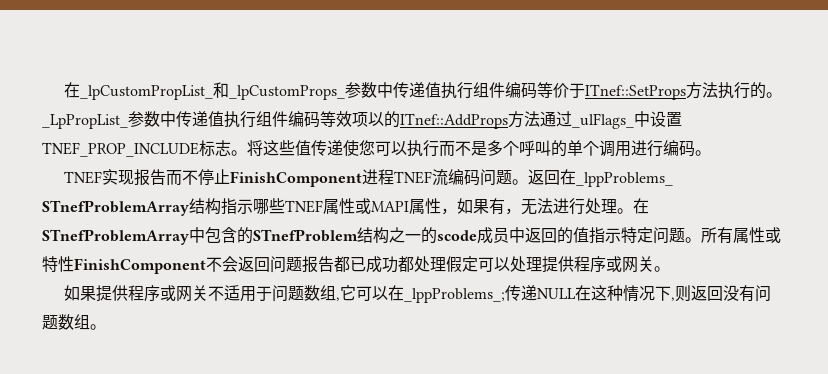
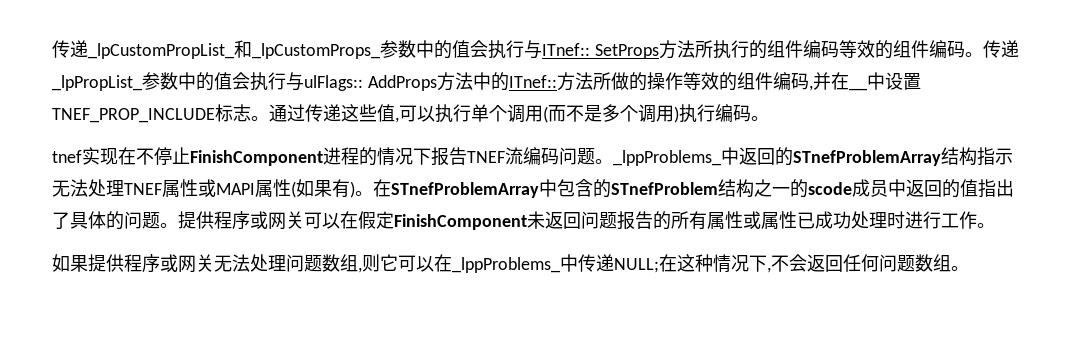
- 在_lpCustomPropList_和_lpCustomProps_参数中传递值执行组件编码等价于ITnef::SetProps方法执行的。_LpPropList_参数中传递值执行组件编码等效项以的ITnef::AddProps方法通过_ulFlags_中设置TNEF_PROP_INCLUDE标志。将这些值传递使您可以执行而不是多个呼叫的单个调用进行编码。
+ 传递_lpCustomPropList_和_lpCustomProps_参数中的值会执行与ITnef:: SetProps方法所执行的组件编码等效的组件编码。传递_lpPropList_参数中的值会执行与ulFlags:: AddProps方法中的ITnef::方法所做的操作等效的组件编码,并在__中设置TNEF_PROP_INCLUDE标志。通过传递这些值,可以执行单个调用(而不是多个调用)执行编码。
- TNEF实现报告而不停止FinishComponent进程TNEF流编码问题。
+ tnef实现在不停止FinishComponent进程的情况下报告TNEF流编码问题。
- 返回在_lppProblems_ STnefProblemArray结构指示哪些TNEF属性或MAPI属性，如果有，无法进行处理。
+ _lppProblems_中返回的STnefProblemArray结构指示无法处理TNEF属性或MAPI属性(如果有)。
- 在STnefProblemArray中包含的STnefProblem结构之一的scode成员中返回的值指示特定问题。所有属性或特性FinishComponent不会返回问题报告都已成功都处理假定可以处理提供程序或网关。
+ 在STnefProblemArray中包含的STnefProblem结构之一的scode成员中返回的值指出了具体的问题。提供程序或网关可以在假定FinishComponent未返回问题报告的所有属性或属性已成功处理时进行工作。
- 如果提供程序或网关不适用于问题数组,它可以在_lppProblems_;传递NULL在这种情况下,则返回没有问题数组。
+ 如果提供程序或网关无法处理问题数组,则它可以在_lppProblems_中传递NULL;在这种情况下,不会返回任何问题数组。

